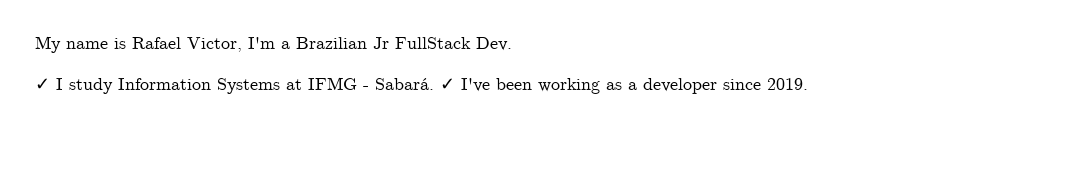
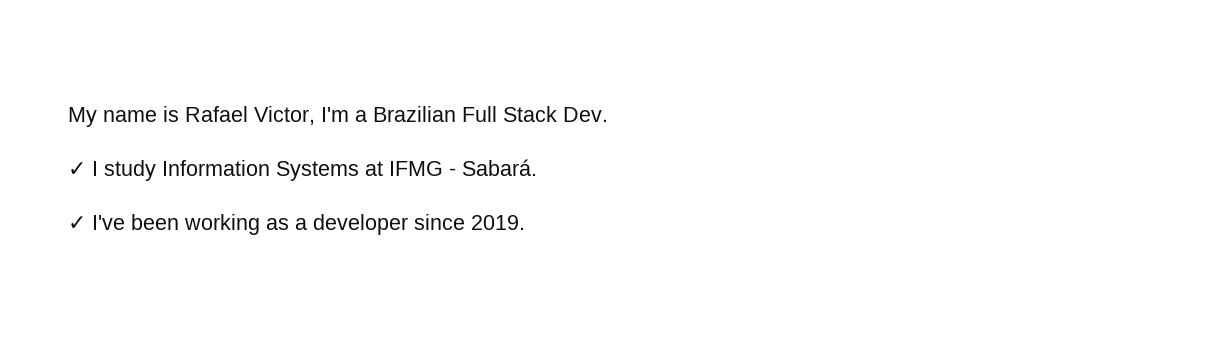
- My name is Rafael Victor, I'm a Brazilian Jr FullStack Dev.
+ My name is Rafael Victor, I'm a Brazilian Full Stack Dev.
- ✓ I study Information Systems at IFMG - Sabará. ✓ I've been working as a developer since 2019.
+ ✓ I study Information Systems at IFMG - Sabará.
+ ✓ I've been working as a developer since 2019.

